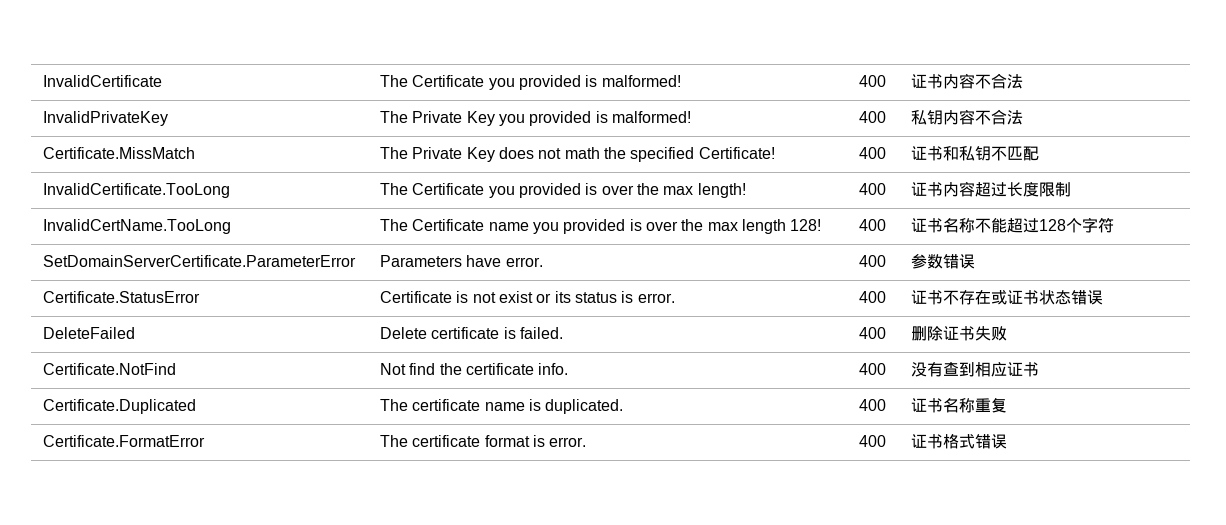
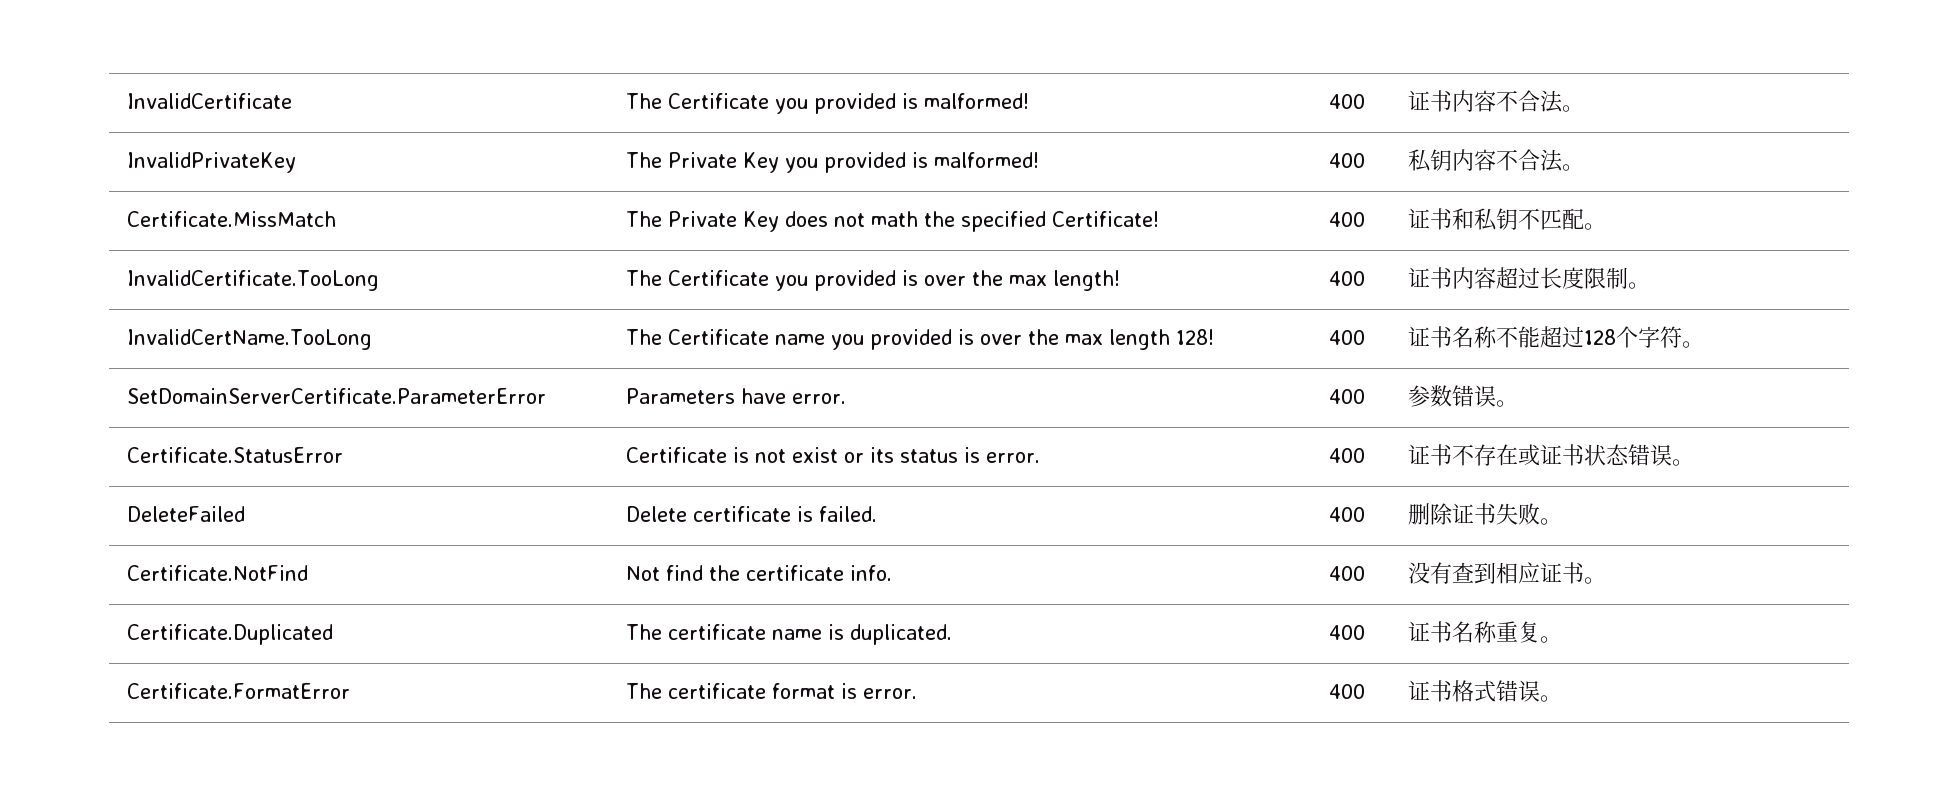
- InvalidCertificate | The Certificate you provided is malformed! | 400 | 证书内容不合法
+ InvalidCertificate | The Certificate you provided is malformed! | 400 | 证书内容不合法。
- InvalidPrivateKey | The Private Key you provided is malformed! | 400 | 私钥内容不合法
+ InvalidPrivateKey | The Private Key you provided is malformed! | 400 | 私钥内容不合法。
- Certificate.MissMatch | The Private Key does not math the specified Certificate! | 400 | 证书和私钥不匹配
+ Certificate.MissMatch | The Private Key does not math the specified Certificate! | 400 | 证书和私钥不匹配。
- InvalidCertificate.TooLong | The Certificate you provided is over the max length! | 400 | 证书内容超过长度限制
+ InvalidCertificate.TooLong | The Certificate you provided is over the max length! | 400 | 证书内容超过长度限制。
- InvalidCertName.TooLong | The Certificate name you provided is over the max length 128! | 400 | 证书名称不能超过128个字符
+ InvalidCertName.TooLong | The Certificate name you provided is over the max length 128! | 400 | 证书名称不能超过128个字符。
- SetDomainServerCertificate.ParameterError | Parameters have error. | 400 | 参数错误
+ SetDomainServerCertificate.ParameterError | Parameters have error. | 400 | 参数错误。
- Certificate.StatusError | Certificate is not exist or its status is error. | 400 | 证书不存在或证书状态错误
+ Certificate.StatusError | Certificate is not exist or its status is error. | 400 | 证书不存在或证书状态错误。
- DeleteFailed | Delete certificate is failed. | 400 | 删除证书失败
+ DeleteFailed | Delete certificate is failed. | 400 | 删除证书失败。
- Certificate.NotFind | Not find the certificate info. | 400 | 没有查到相应证书
+ Certificate.NotFind | Not find the certificate info. | 400 | 没有查到相应证书。
- Certificate.Duplicated | The certificate name is duplicated. | 400 | 证书名称重复
+ Certificate.Duplicated | The certificate name is duplicated. | 400 | 证书名称重复。
- Certificate.FormatError | The certificate format is error. | 400 | 证书格式错误
+ Certificate.FormatError | The certificate format is error. | 400 | 证书格式错误。

